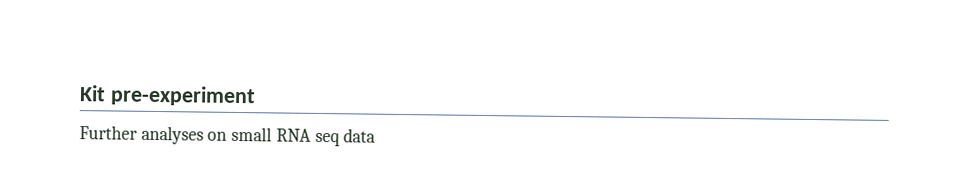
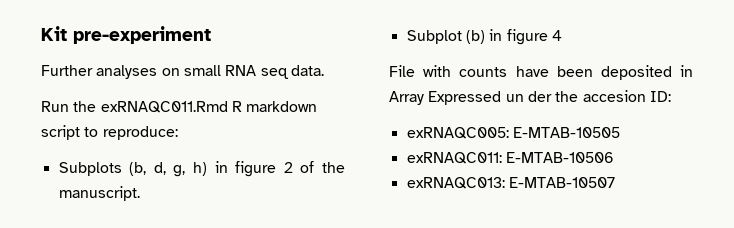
- Further analyses on small RNA seq data
+ Further analyses on small RNA seq data.
+ Run the exRNAQC011.Rmd R markdown script to reproduce:
+ Subplots (b, d, g, h) in figure 2 of the manuscript.
+ Subplot (b) in figure 4
+ File with counts have been deposited in Array Expressed un der the accesion ID:
+ exRNAQC005: E-MTAB-10505
+ exRNAQC011: E-MTAB-10506
+ exRNAQC013: E-MTAB-10507

